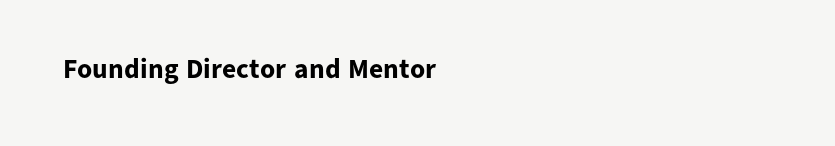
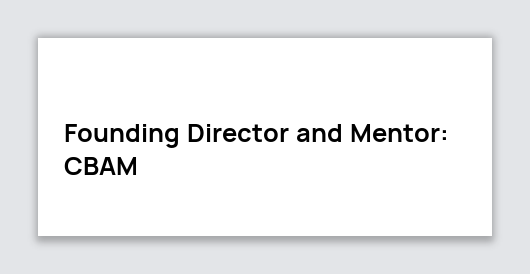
- Founding Director and Mentor
+ Founding Director and Mentor: CBAM

